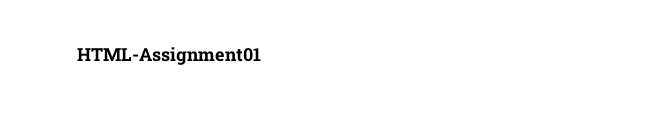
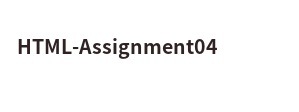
- HTML-Assignment01
+ HTML-Assignment04

